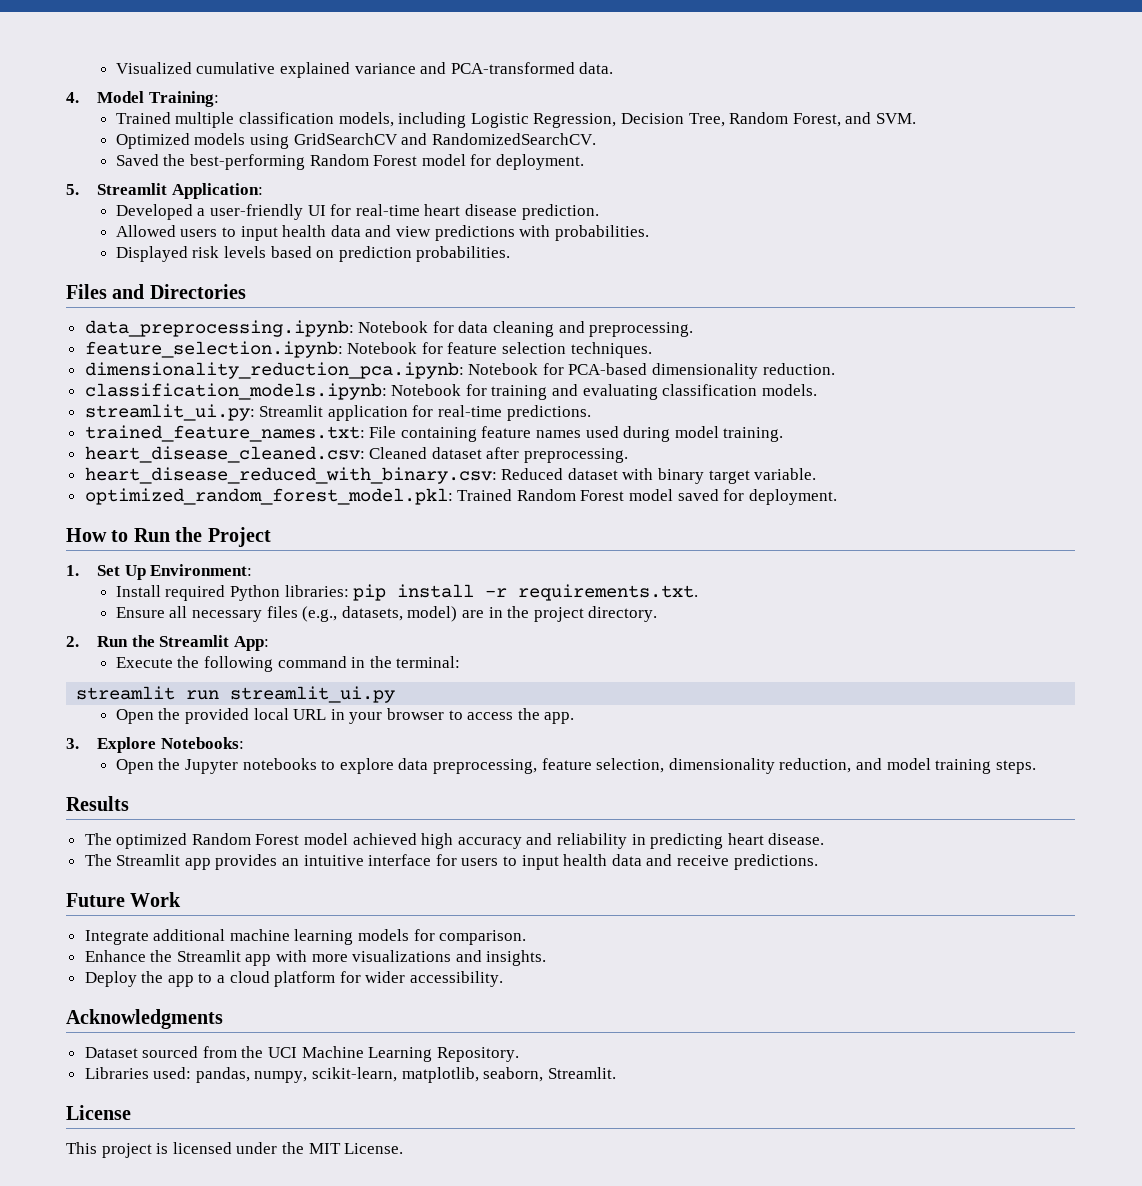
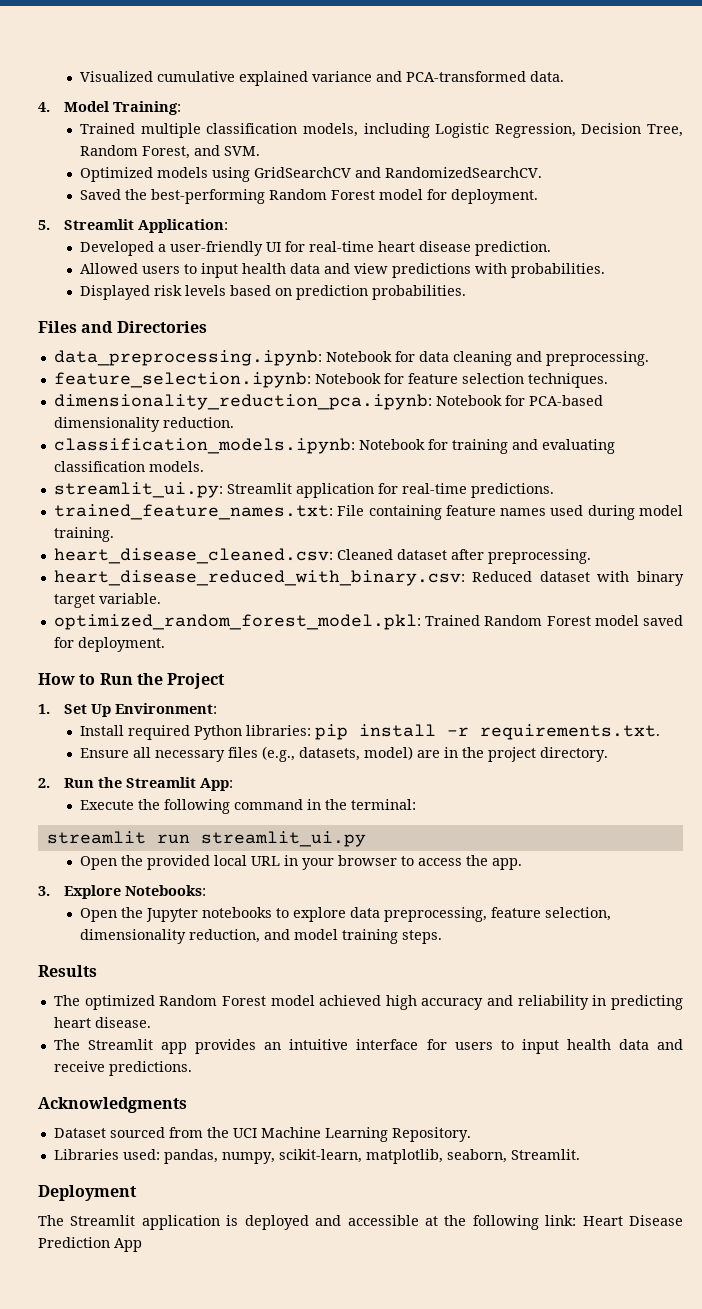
- Future Work
- Integrate additional machine learning models for comparison.
- Enhance the Streamlit app with more visualizations and insights.
- Deploy the app to a cloud platform for wider accessibility.
- License
- This project is licensed under the MIT License.
+ Deployment
+ The Streamlit application is deployed and accessible at the following link: Heart Disease Prediction App

